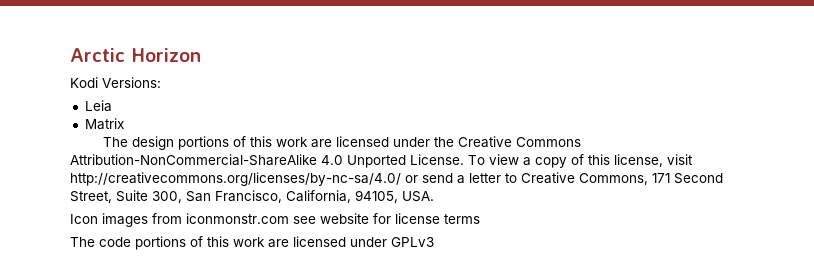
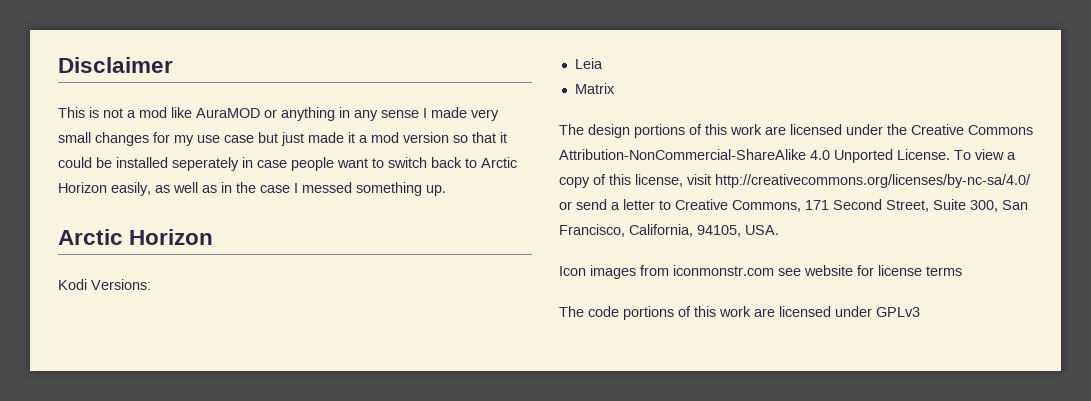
+ Disclaimer
+ This is not a mod like AuraMOD or anything in any sense I made very small changes for my use case but just made it a mod version so that it could be installed seperately in case people want to switch back to Arctic Horizon easily, as well as in the case I messed something up.

